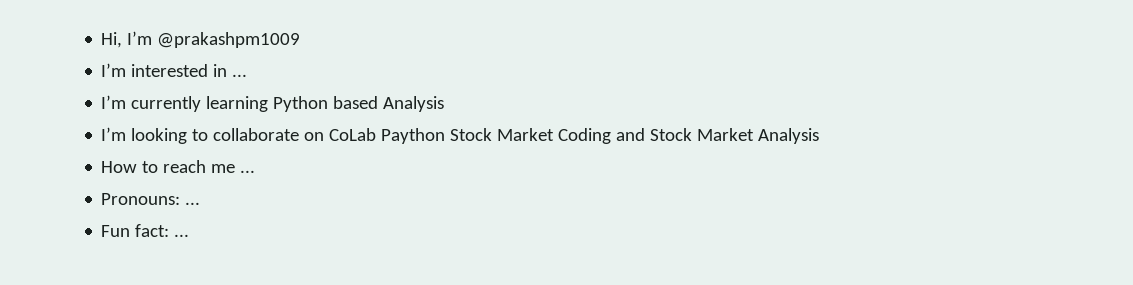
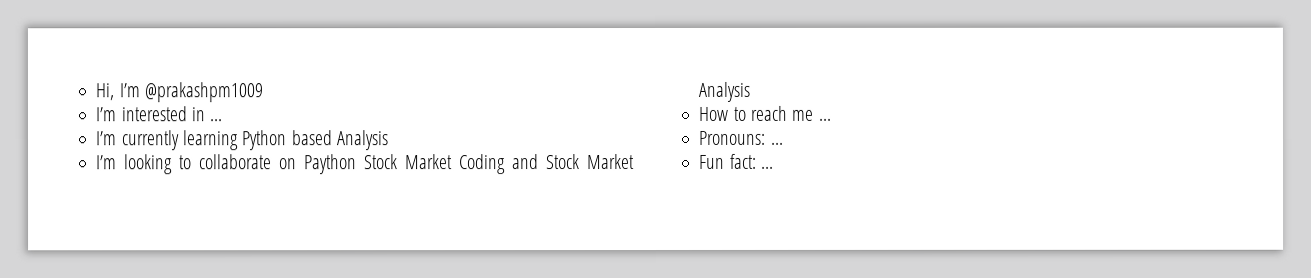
- I’m looking to collaborate on CoLab Paython Stock Market Coding and Stock Market Analysis
+ I’m looking to collaborate on Paython Stock Market Coding and Stock Market Analysis

